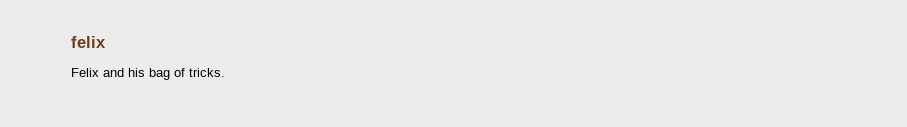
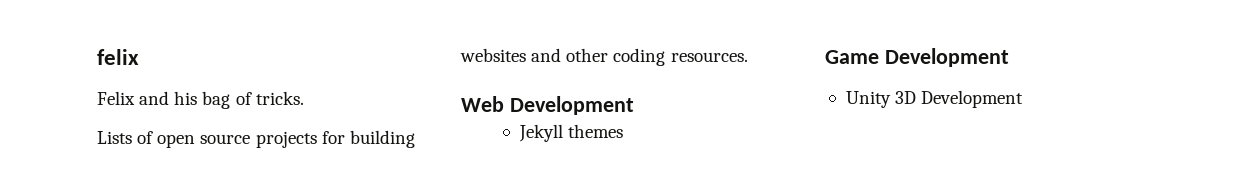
+ Lists of open source projects for building websites and other coding resources.
+ Web Development
+ Jekyll themes
+ Game Development
+ Unity 3D Development

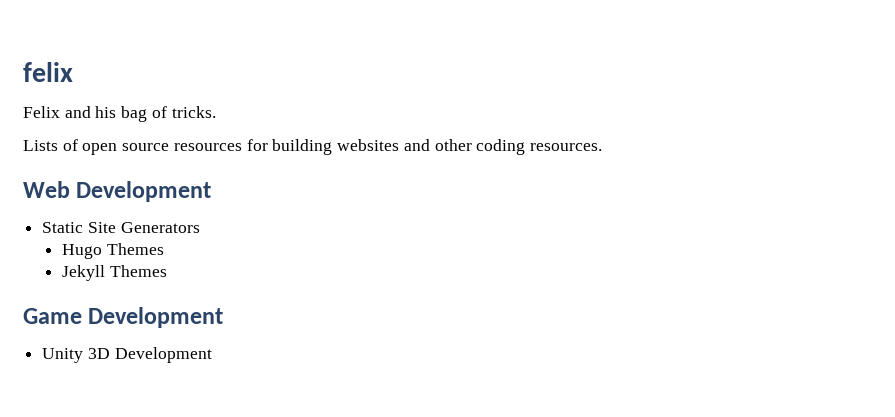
- Lists of open source projects for building websites and other coding resources.
+ Lists of open source resources for building websites and other coding resources.
+ Static Site Generators
+ Hugo Themes
- Jekyll themes
+ Jekyll Themes

